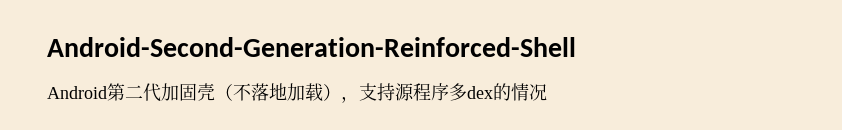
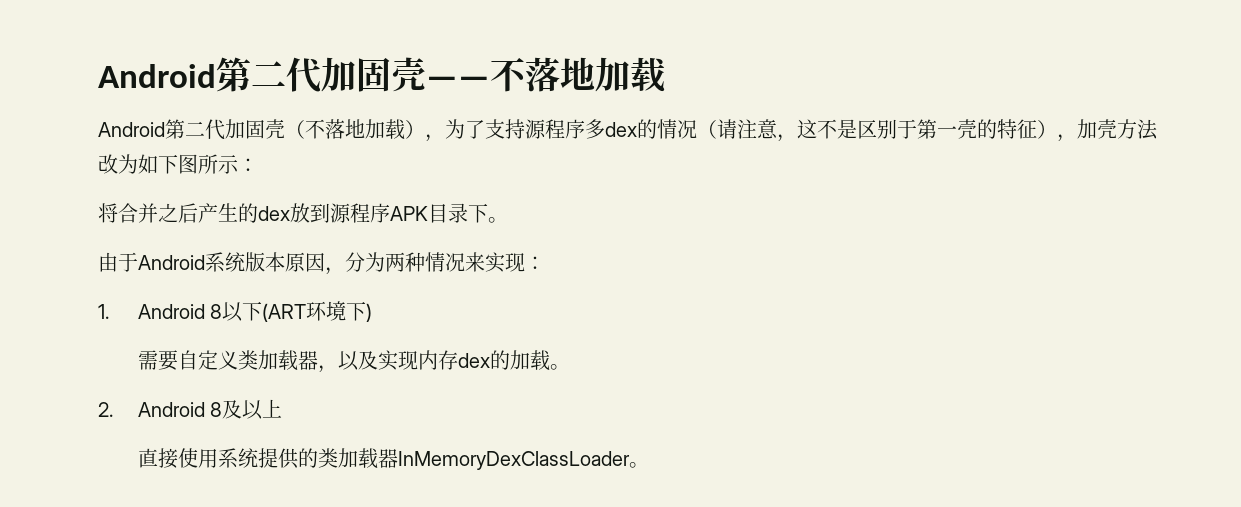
- Android-Second-Generation-Reinforced-Shell
+ Android第二代加固壳——不落地加载
- Android第二代加固壳（不落地加载），支持源程序多dex的情况
+ Android第二代加固壳（不落地加载），为了支持源程序多dex的情况（请注意，这不是区别于第一壳的特征），加壳方法改为如下图所示：
+ 将合并之后产生的dex放到源程序APK目录下。
+ 由于Android系统版本原因，分为两种情况来实现：
+ 1. Android 8以下(ART环境下)
+ 需要自定义类加载器，以及实现内存dex的加载。
+ 2. Android 8及以上
+ 直接使用系统提供的类加载器InMemoryDexClassLoader。

